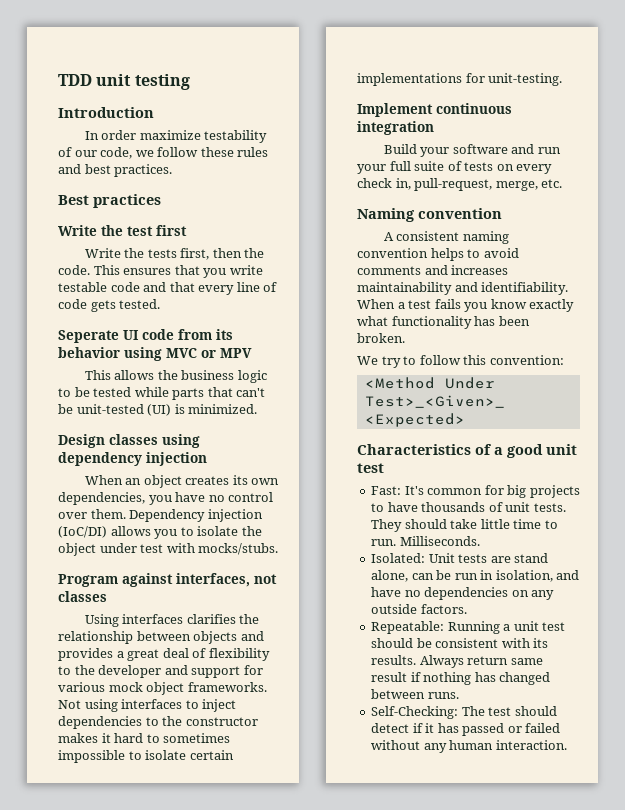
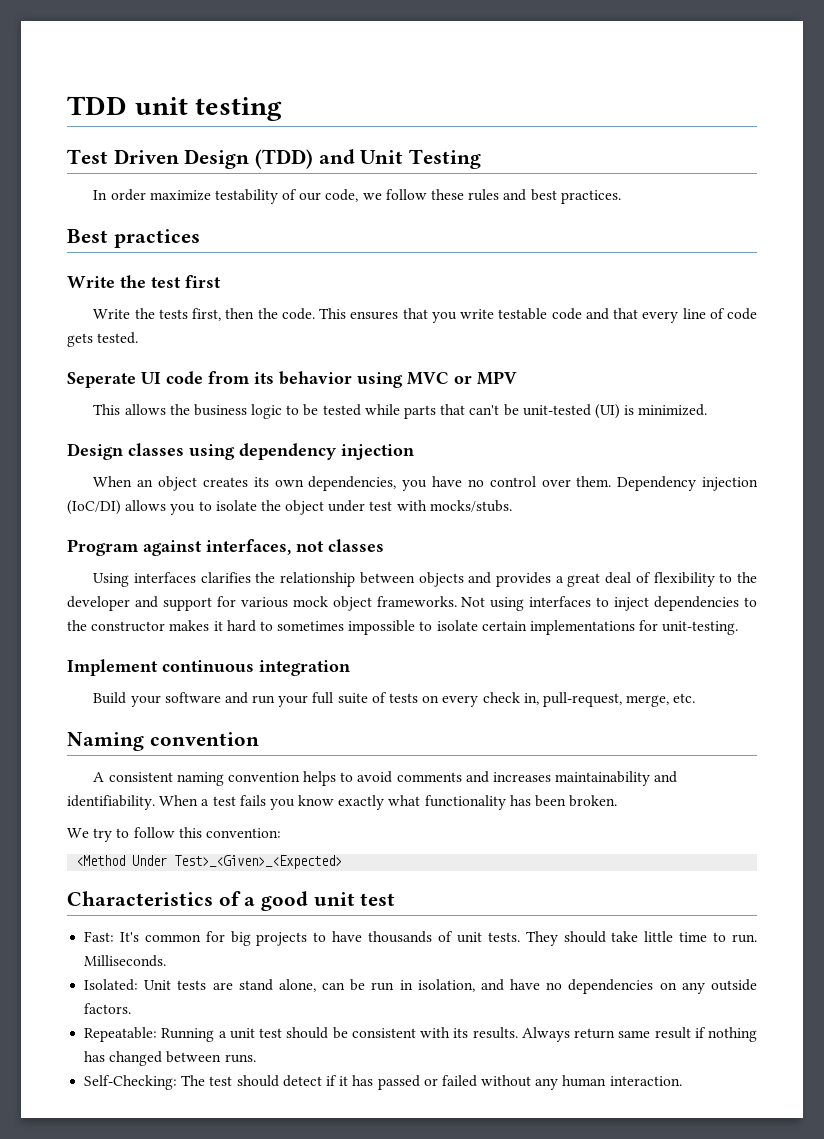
- Introduction
+ Test Driven Design (TDD) and Unit Testing

